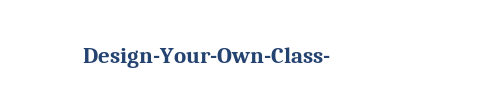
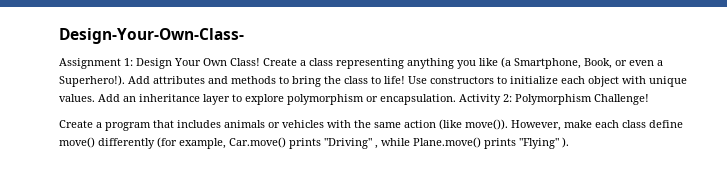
+ Assignment 1: Design Your Own Class! Create a class representing anything you like (a Smartphone, Book, or even a Superhero!). Add attributes and methods to bring the class to life! Use constructors to initialize each object with unique values. Add an inheritance layer to explore polymorphism or encapsulation. Activity 2: Polymorphism Challenge!
+ Create a program that includes animals or vehicles with the same action (like move()). However, make each class define move() differently (for example, Car.move() prints "Driving" , while Plane.move() prints "Flying" ).

